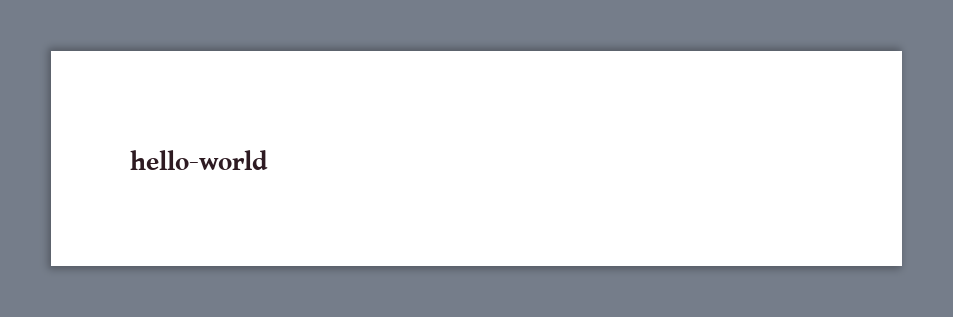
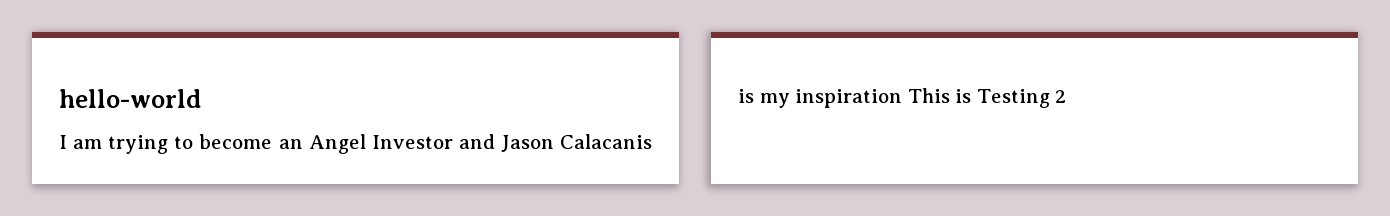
+ I am trying to become an Angel Investor and Jason Calacanis is my inspiration This is Testing 2

